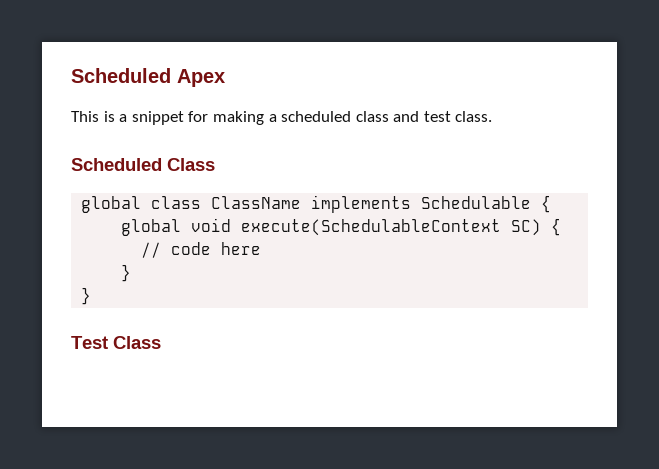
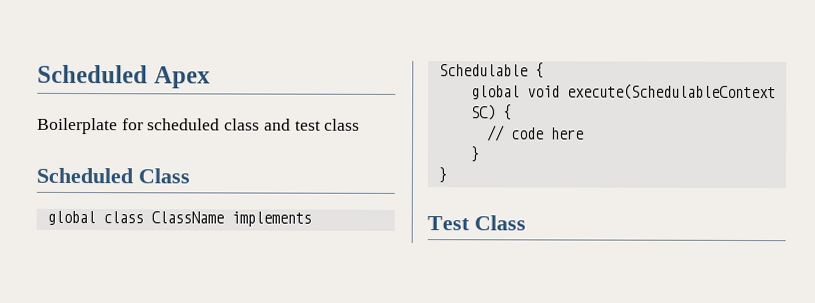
- This is a snippet for making a scheduled class and test class.
+ Boilerplate for scheduled class and test class

